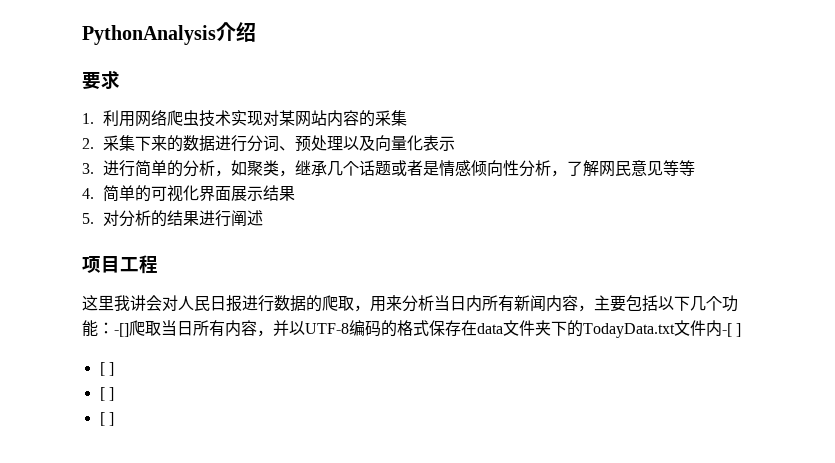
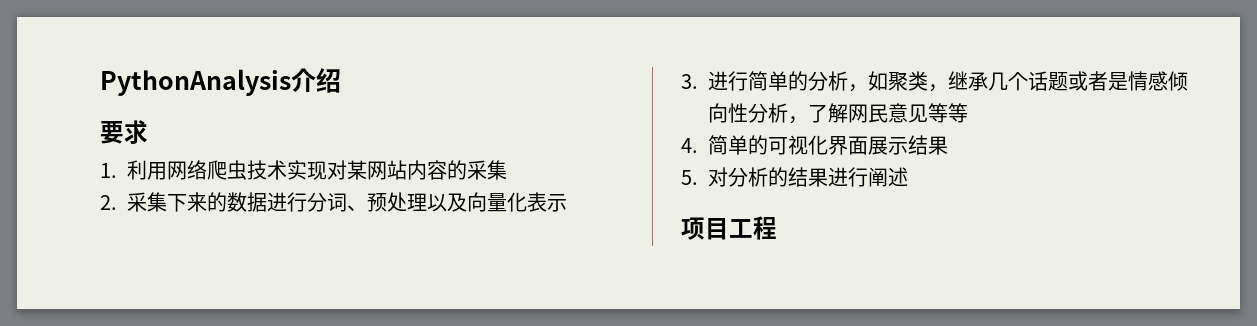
- 这里我讲会对人民日报进行数据的爬取，用来分析当日内所有新闻内容，主要包括以下几个功能：-[]爬取当日所有内容，并以UTF-8编码的格式保存在data文件夹下的TodayData.txt文件内-[ ]
- [ ]
- [ ]
- [ ]

